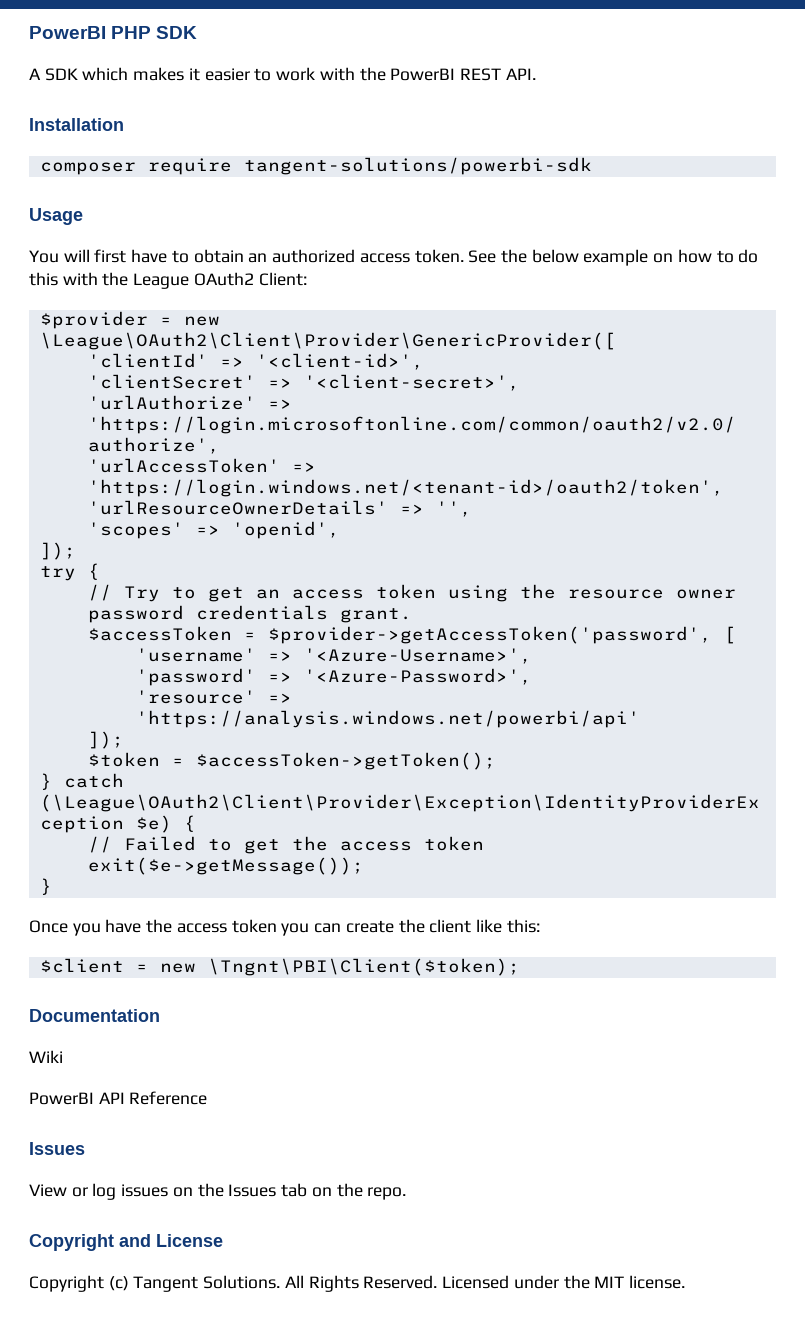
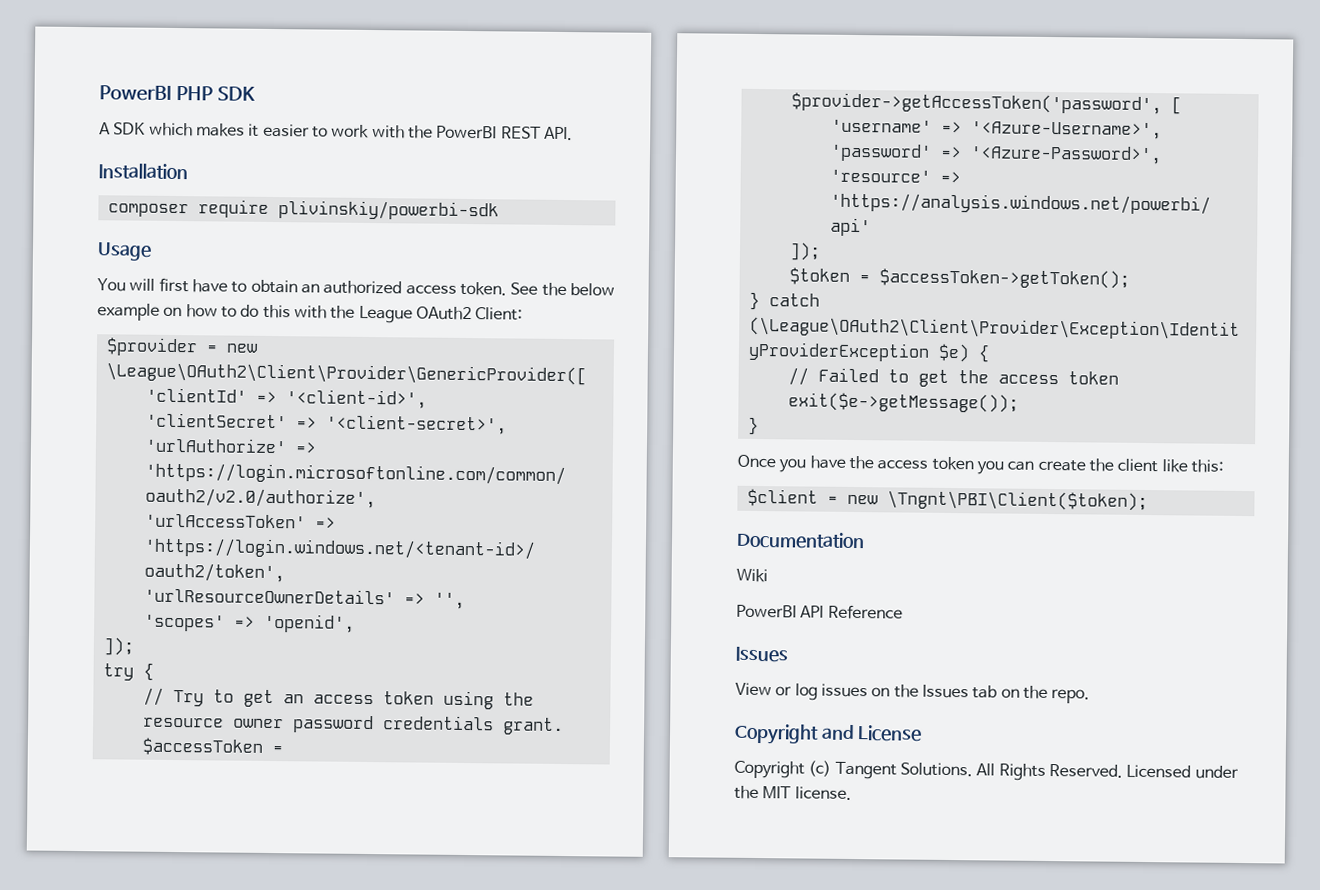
- composer require tangent-solutions/powerbi-sdk
+ composer require plivinskiy/powerbi-sdk

